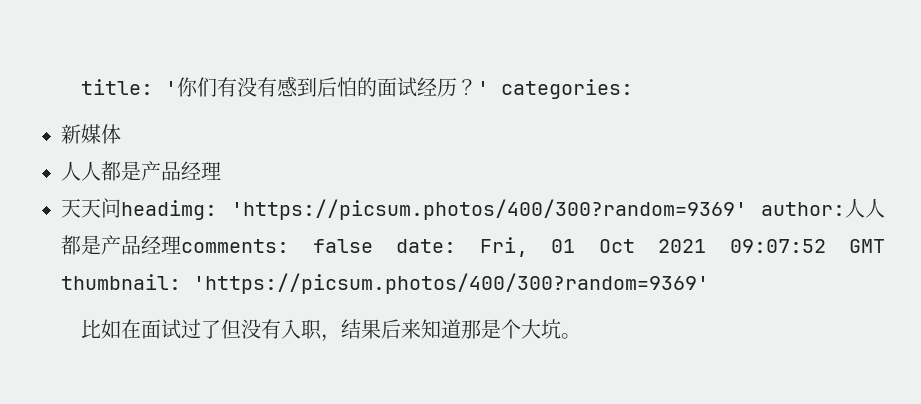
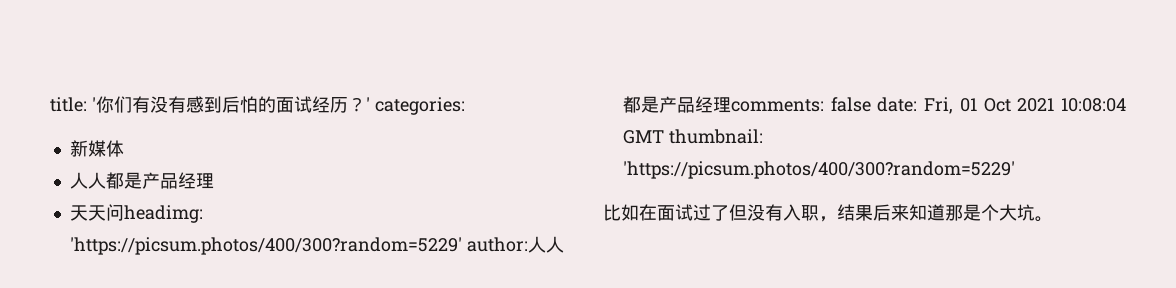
- 天天问headimg: 'https://picsum.photos/400/300?random=9369' author:人人都是产品经理comments: false date: Fri, 01 Oct 2021 09:07:52 GMT thumbnail: 'https://picsum.photos/400/300?random=9369'
+ 天天问headimg: 'https://picsum.photos/400/300?random=5229' author:人人都是产品经理comments: false date: Fri, 01 Oct 2021 10:08:04 GMT thumbnail: 'https://picsum.photos/400/300?random=5229'

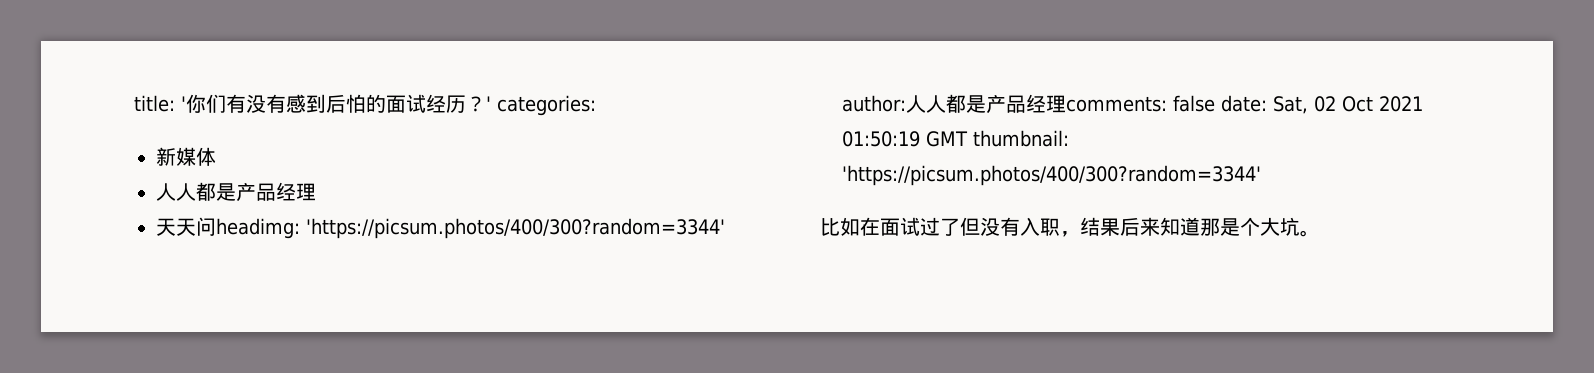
- 天天问headimg: 'https://picsum.photos/400/300?random=5229' author:人人都是产品经理comments: false date: Fri, 01 Oct 2021 10:08:04 GMT thumbnail: 'https://picsum.photos/400/300?random=5229'
+ 天天问headimg: 'https://picsum.photos/400/300?random=3344' author:人人都是产品经理comments: false date: Sat, 02 Oct 2021 01:50:19 GMT thumbnail: 'https://picsum.photos/400/300?random=3344'

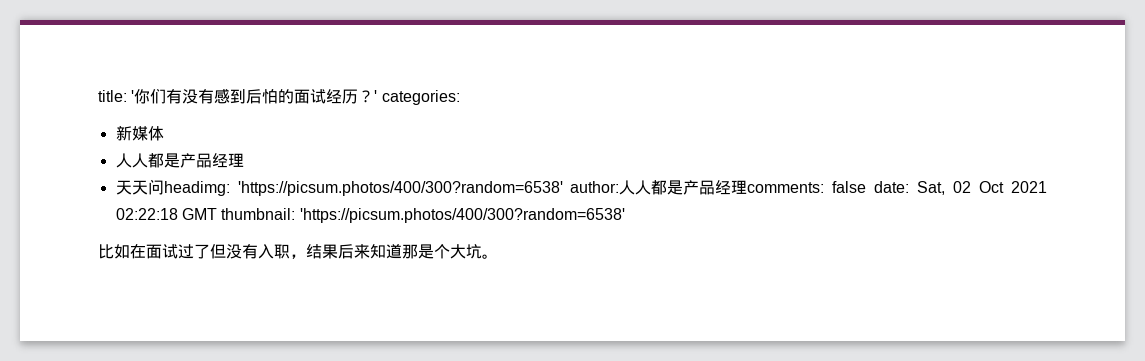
- 天天问headimg: 'https://picsum.photos/400/300?random=3344' author:人人都是产品经理comments: false date: Sat, 02 Oct 2021 01:50:19 GMT thumbnail: 'https://picsum.photos/400/300?random=3344'
+ 天天问headimg: 'https://picsum.photos/400/300?random=6538' author:人人都是产品经理comments: false date: Sat, 02 Oct 2021 02:22:18 GMT thumbnail: 'https://picsum.photos/400/300?random=6538'

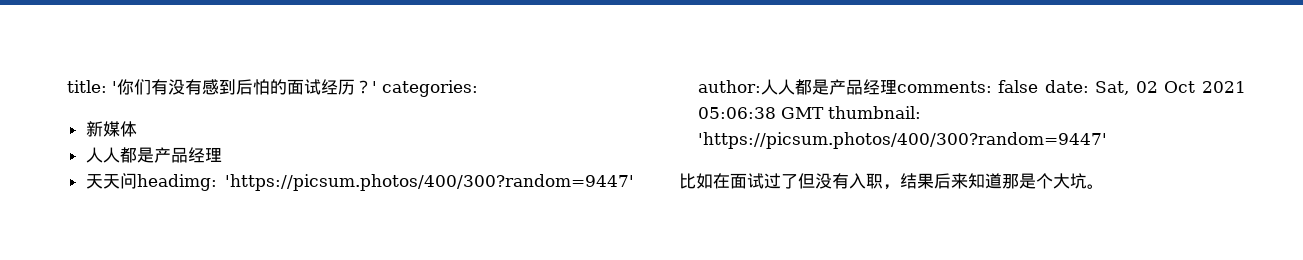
- 天天问headimg: 'https://picsum.photos/400/300?random=6538' author:人人都是产品经理comments: false date: Sat, 02 Oct 2021 02:22:18 GMT thumbnail: 'https://picsum.photos/400/300?random=6538'
+ 天天问headimg: 'https://picsum.photos/400/300?random=9447' author:人人都是产品经理comments: false date: Sat, 02 Oct 2021 05:06:38 GMT thumbnail: 'https://picsum.photos/400/300?random=9447'

